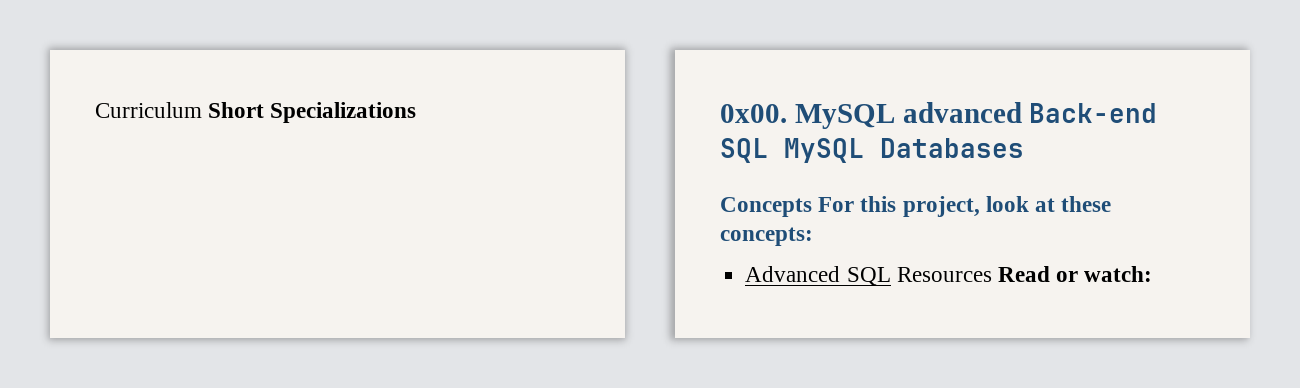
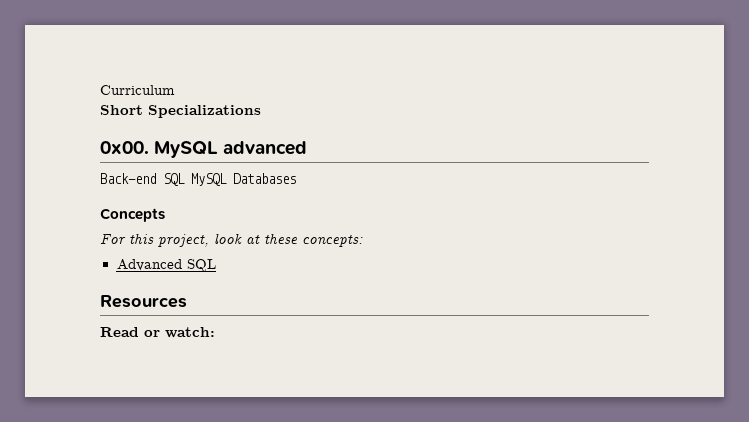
- Curriculum Short Specializations
+ Curriculum
+ Short Specializations
- MySQL advanced Back-end SQL MySQL Databases
+ MySQL advanced
+ Back-end SQL MySQL Databases
- Concepts For this project, look at these concepts:
+ Concepts
+ For this project, look at these concepts:
- Advanced SQL Resources Read or watch:
+ Advanced SQL
+ Resources
+ Read or watch:

